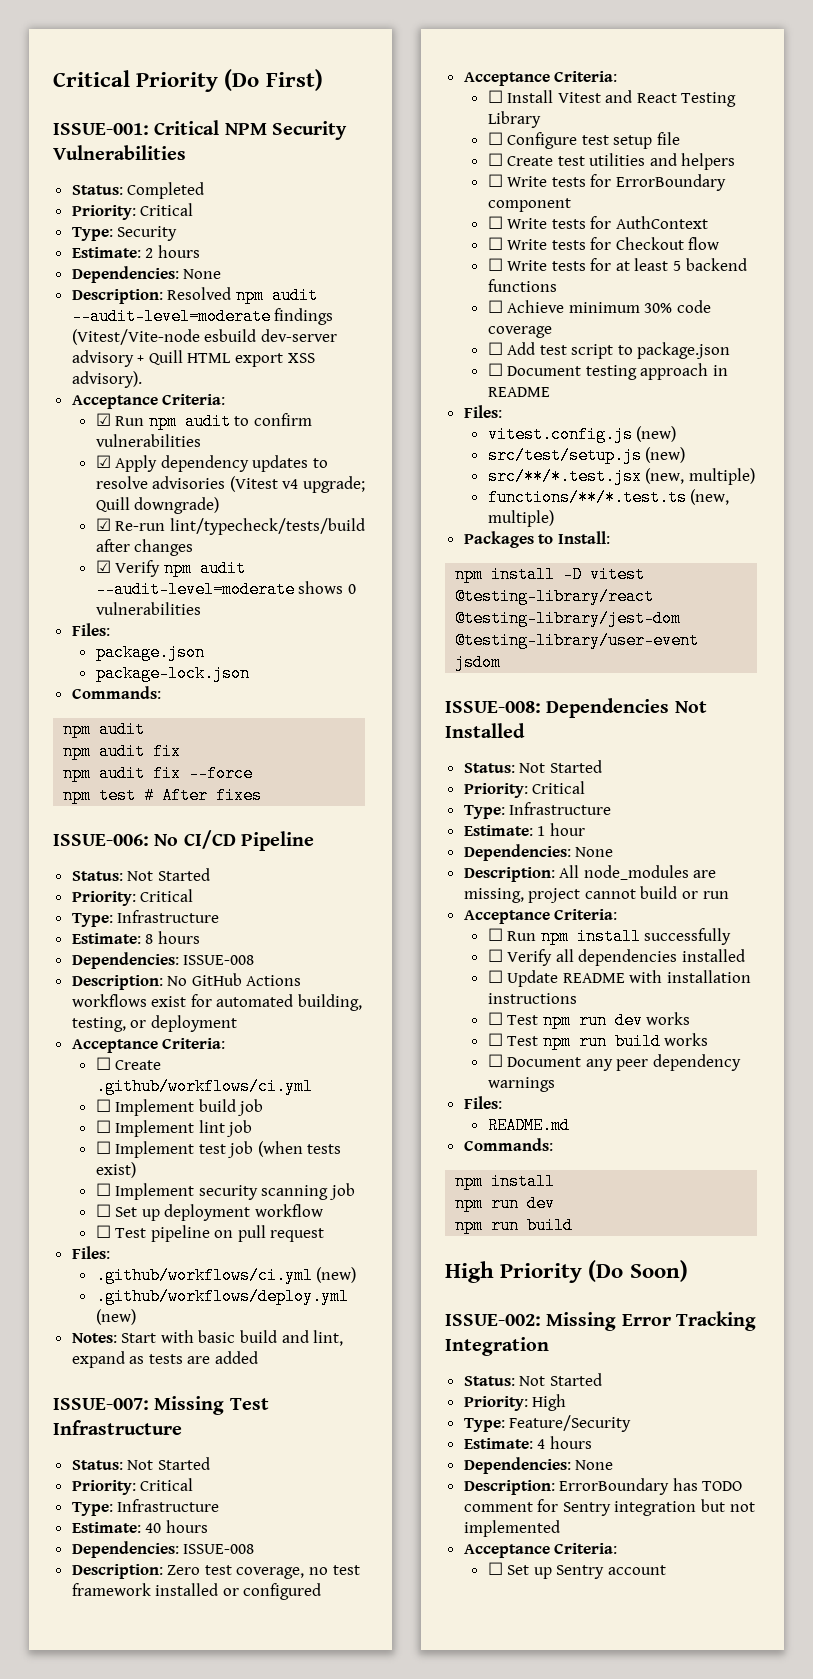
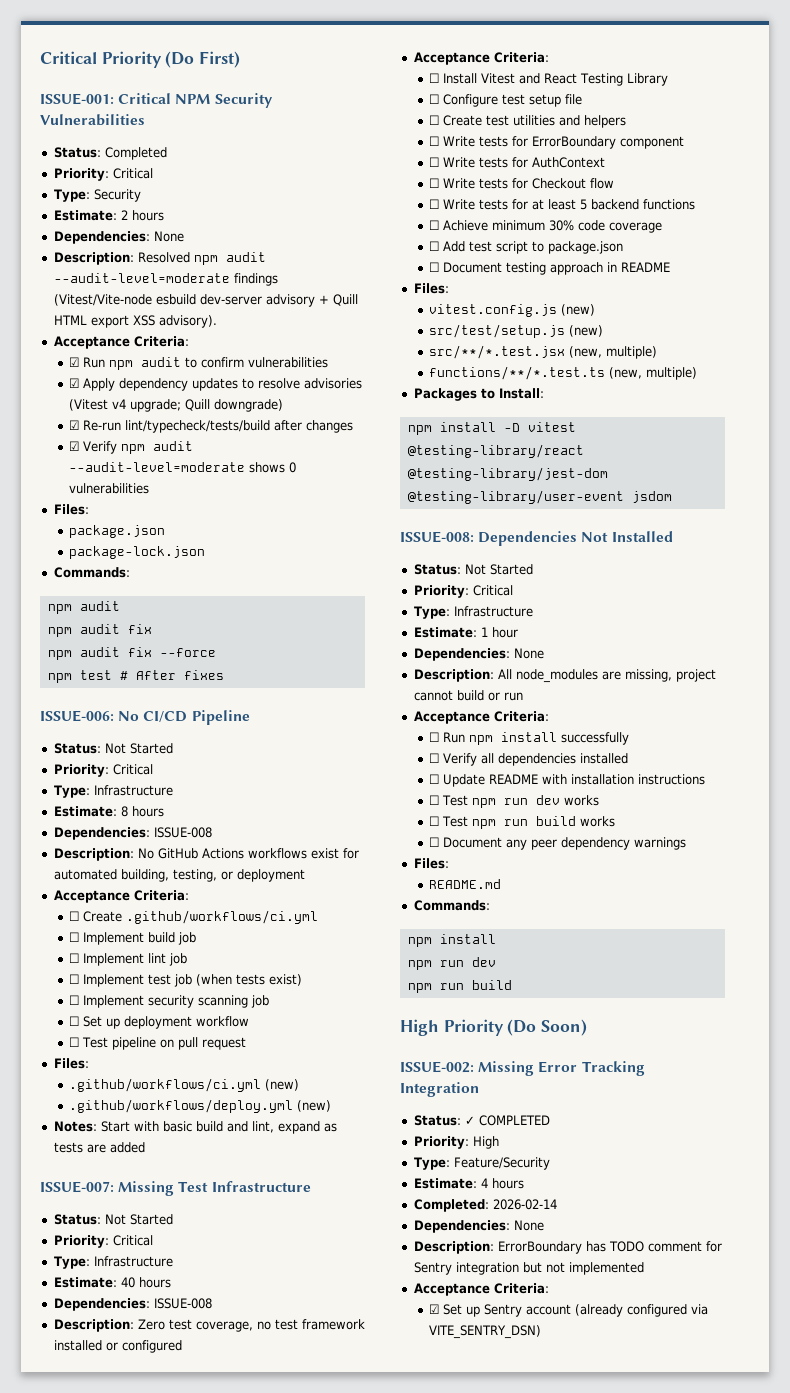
  ISSUE-002: Missing Error Tracking Integration
- Status: Not Started
+ Status: ✓ COMPLETED
+ Completed: 2026-02-14
- ☐ Set up Sentry account
+ ☑ Set up Sentry account (already configured via VITE_SENTRY_DSN)

